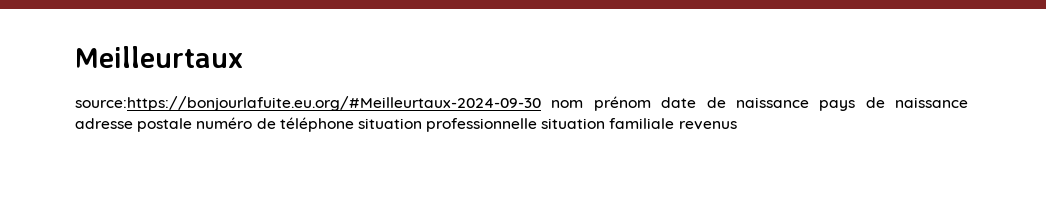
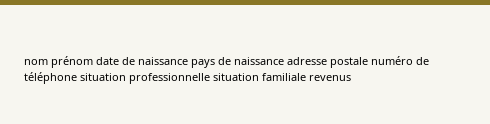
- Meilleurtaux
- source:https://bonjourlafuite.eu.org/#Meilleurtaux-2024-09-30 nom prénom date de naissance pays de naissance adresse postale numéro de téléphone situation professionnelle situation familiale revenus
+ nom prénom date de naissance pays de naissance adresse postale numéro de téléphone situation professionnelle situation familiale revenus

